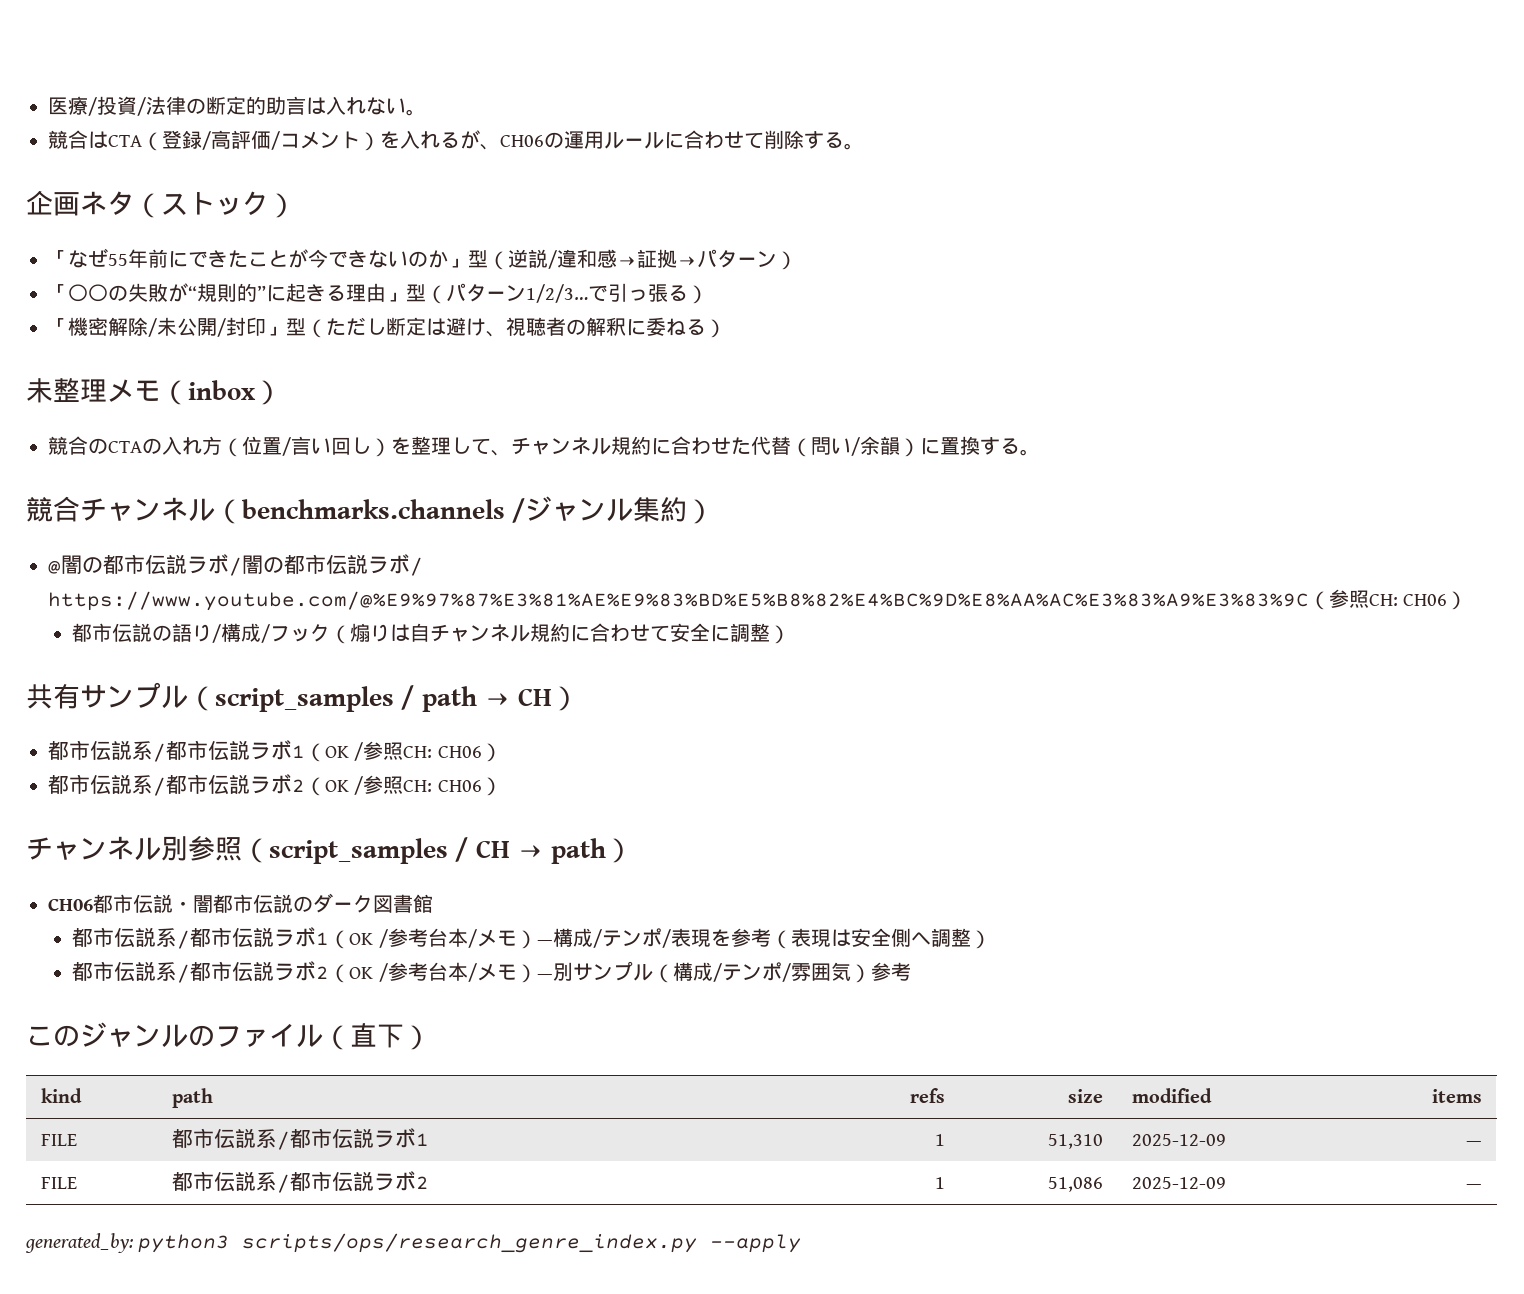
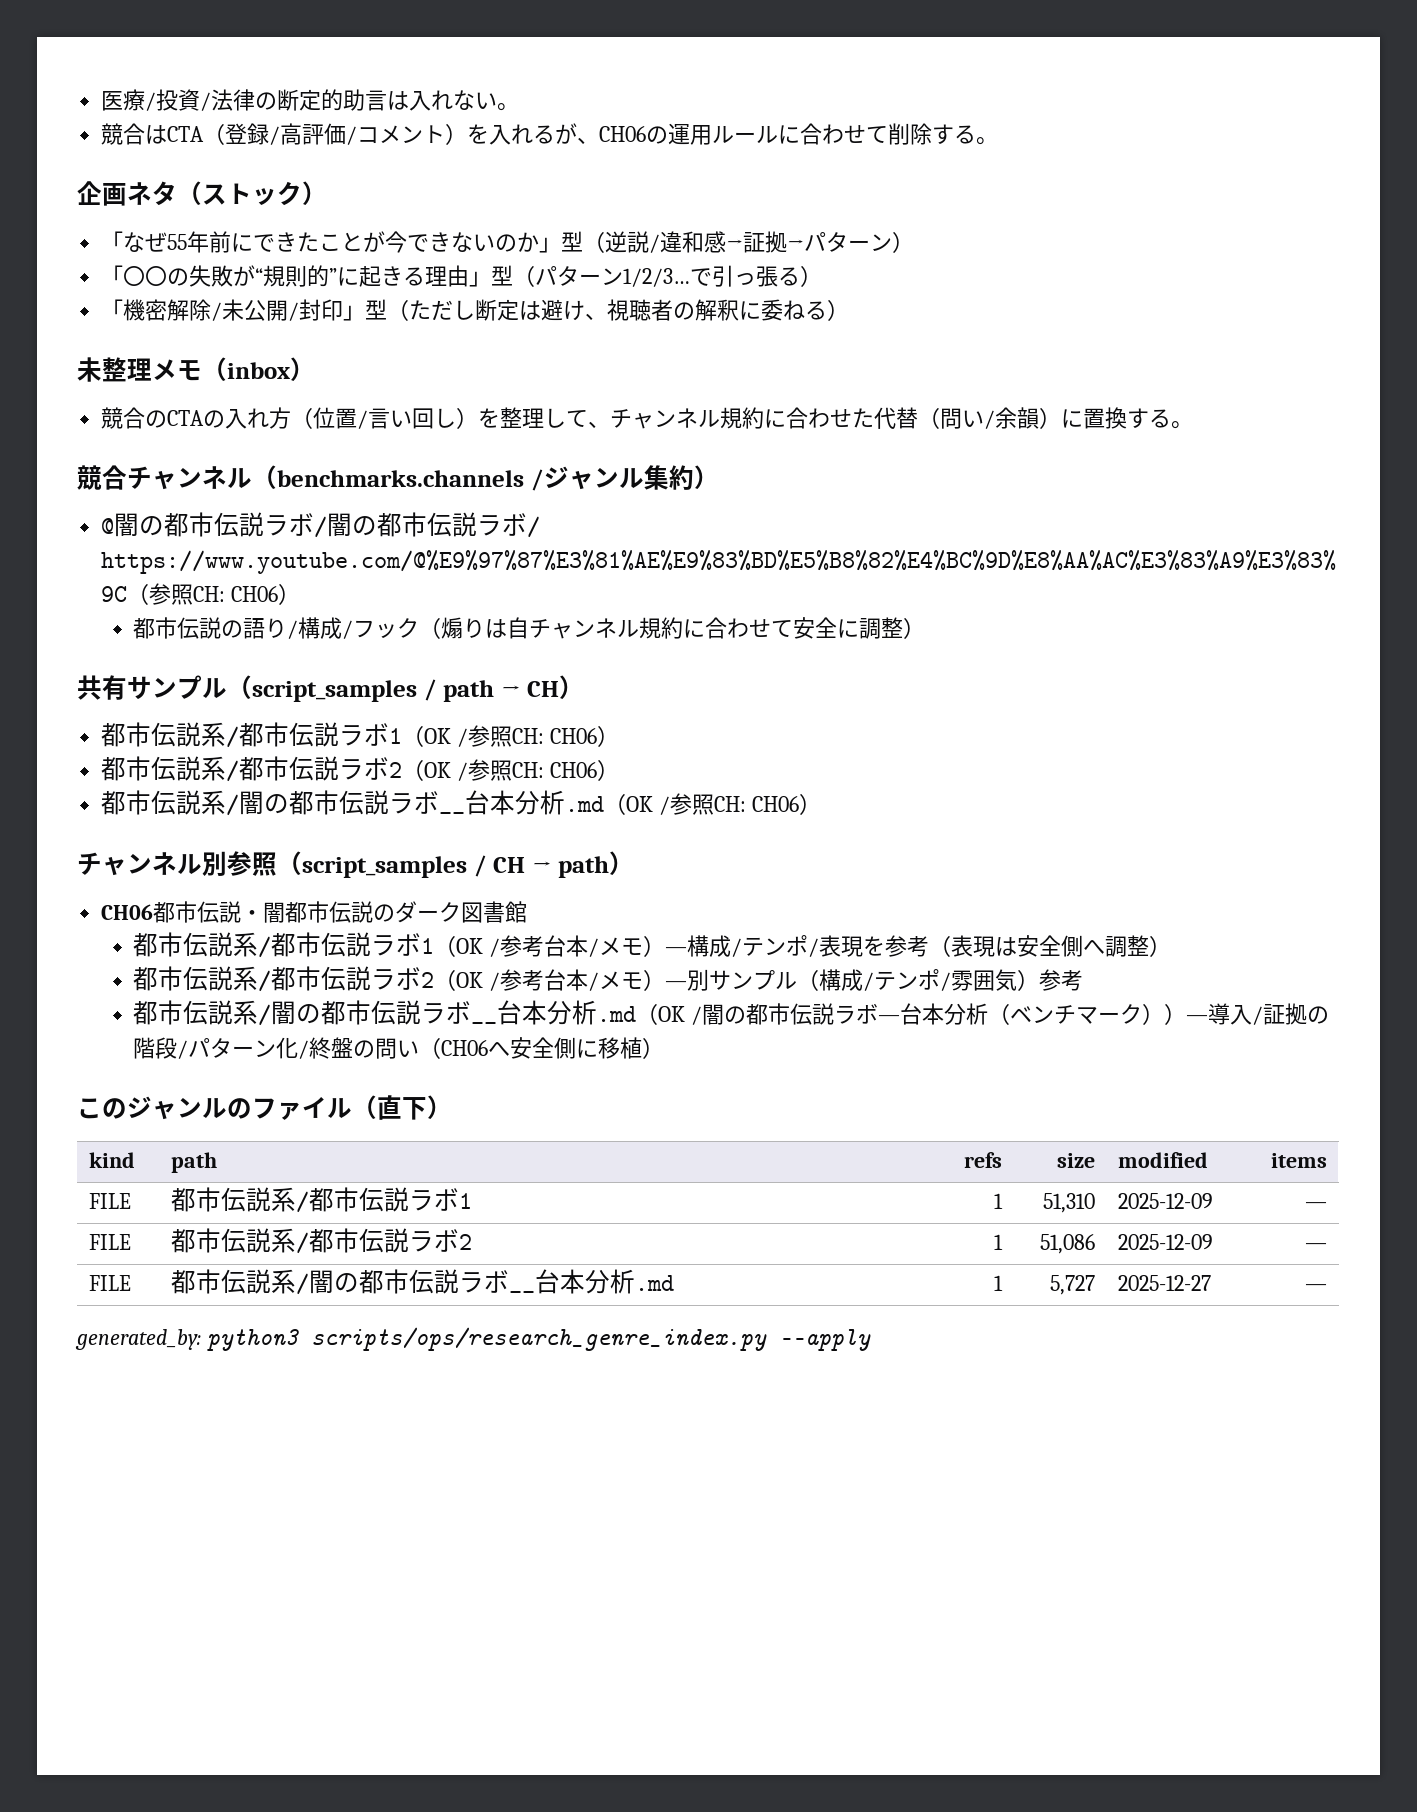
+ 都市伝説系/闇の都市伝説ラボ__台本分析.md（OK /参照CH: CH06）
+ 都市伝説系/闇の都市伝説ラボ__台本分析.md（OK /闇の都市伝説ラボ—台本分析（ベンチマーク））—導入/証拠の階段/パターン化/終盤の問い（CH06へ安全側に移植）
+ FILE | 都市伝説系/闇の都市伝説ラボ__台本分析.md | 1 | 5,727 | 2025-12-27 | —

